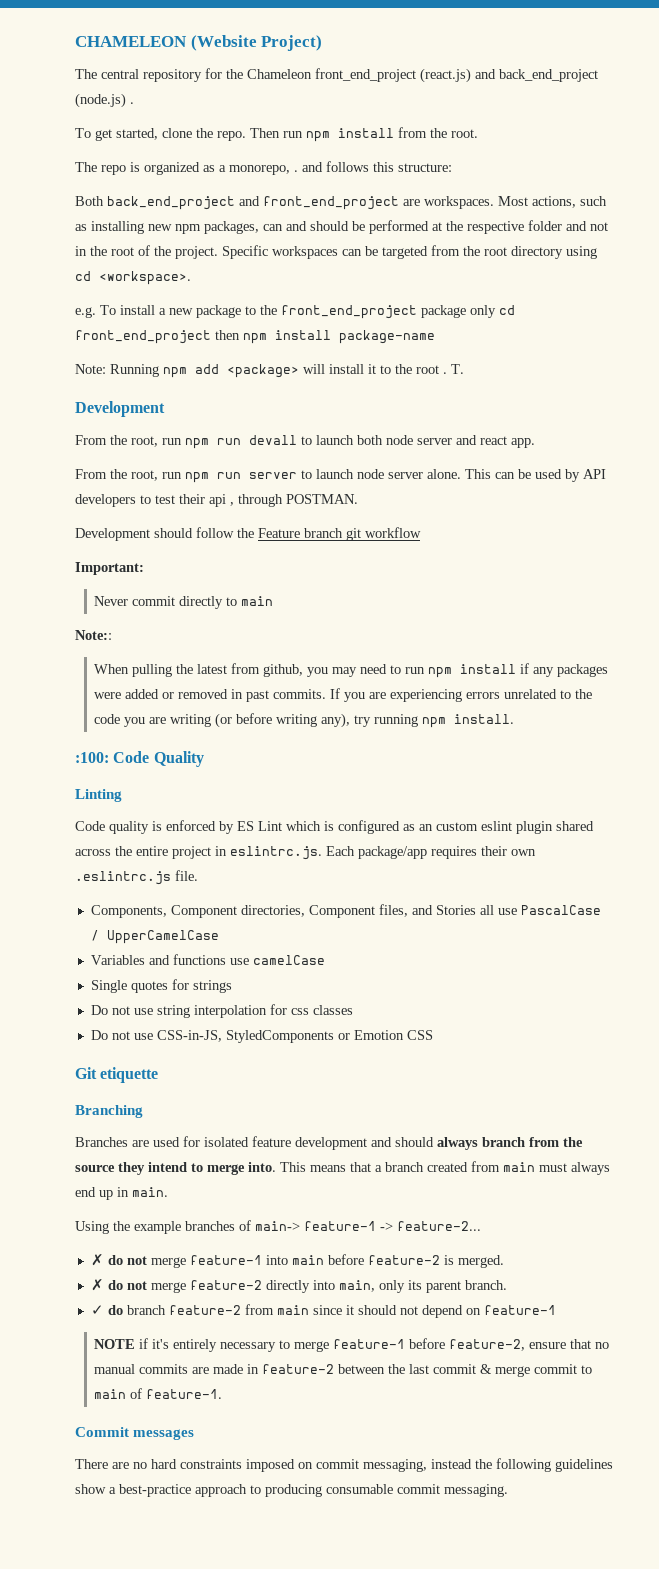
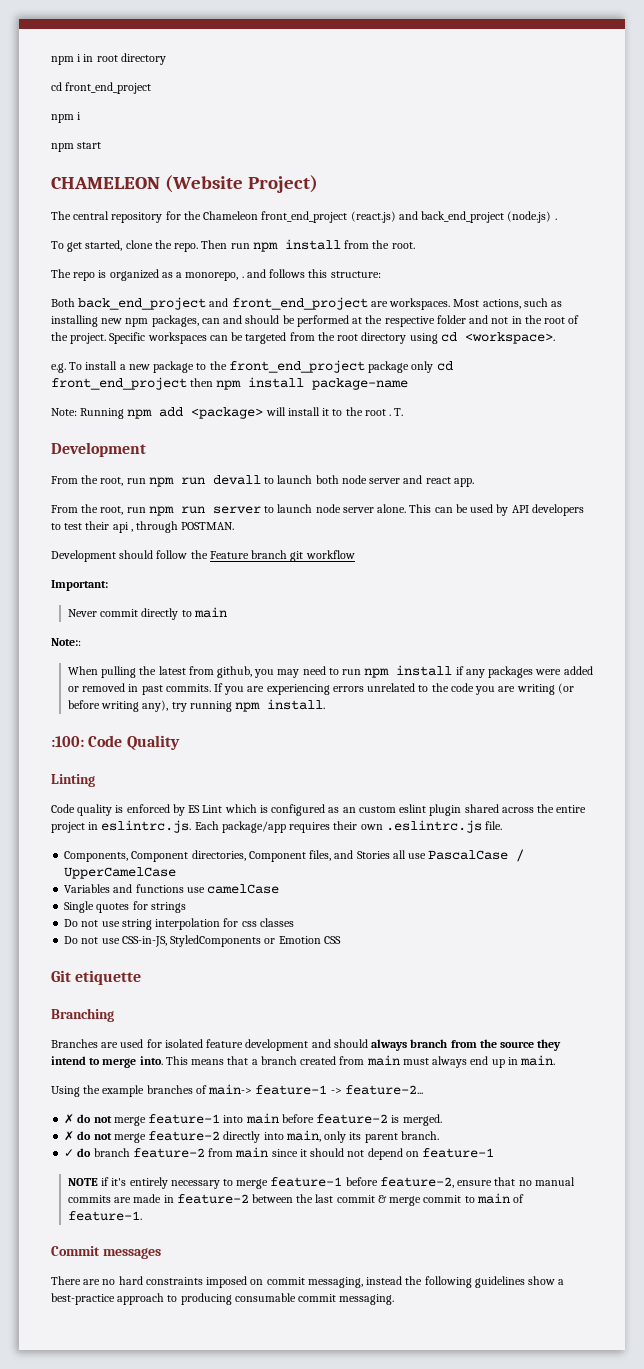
+ npm i in root directory
+ cd front_end_project
+ npm i
+ npm start

